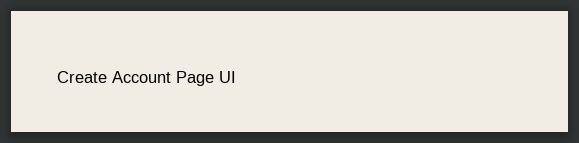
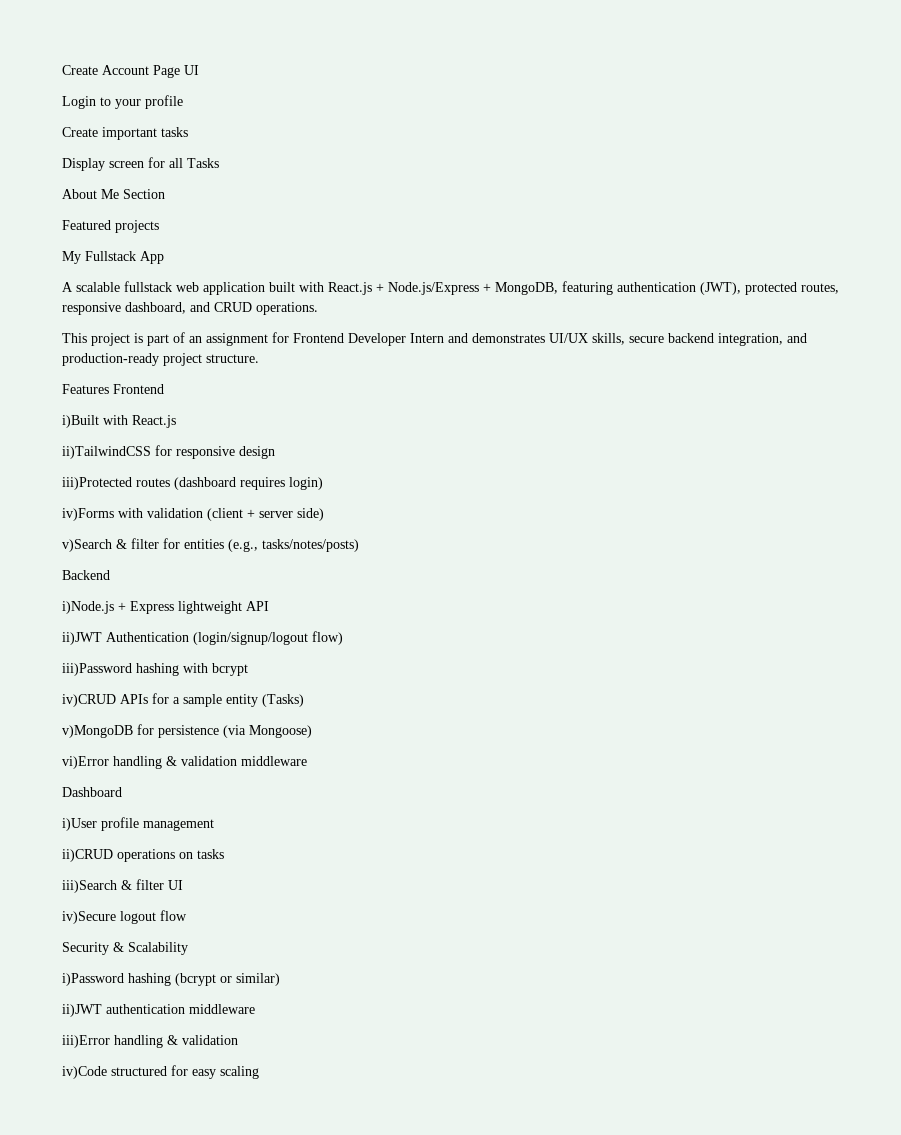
+ Login to your profile
+ Create important tasks
+ Display screen for all Tasks
+ About Me Section
+ Featured projects
+ My Fullstack App
+ A scalable fullstack web application built with React.js + Node.js/Express + MongoDB, featuring authentication (JWT), protected routes, responsive dashboard, and CRUD operations.
+ This project is part of an assignment for Frontend Developer Intern and demonstrates UI/UX skills, secure backend integration, and production-ready project structure.
+ Features Frontend
+ i)Built with React.js
+ ii)TailwindCSS for responsive design
+ iii)Protected routes (dashboard requires login)
+ iv)Forms with validation (client + server side)
+ v)Search & filter for entities (e.g., tasks/notes/posts)
+ Backend
+ i)Node.js + Express lightweight API
+ ii)JWT Authentication (login/signup/logout flow)
+ iii)Password hashing with bcrypt
+ iv)CRUD APIs for a sample entity (Tasks)
+ v)MongoDB for persistence (via Mongoose)
+ vi)Error handling & validation middleware
+ Dashboard
+ i)User profile management
+ ii)CRUD operations on tasks
+ iii)Search & filter UI
+ iv)Secure logout flow
+ Security & Scalability
+ i)Password hashing (bcrypt or similar)
+ ii)JWT authentication middleware
+ iii)Error handling & validation
+ iv)Code structured for easy scaling

